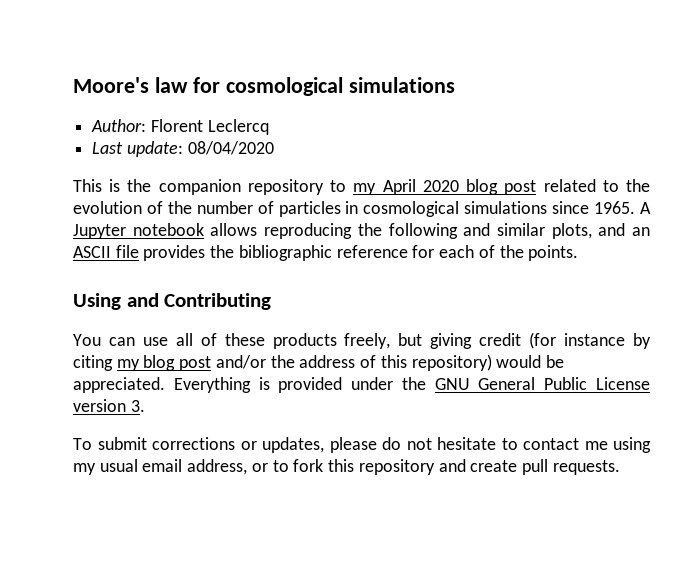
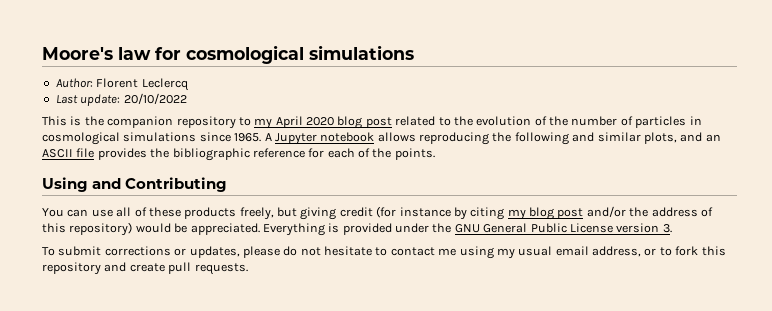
- Last update: 08/04/2020
+ Last update: 20/10/2022

